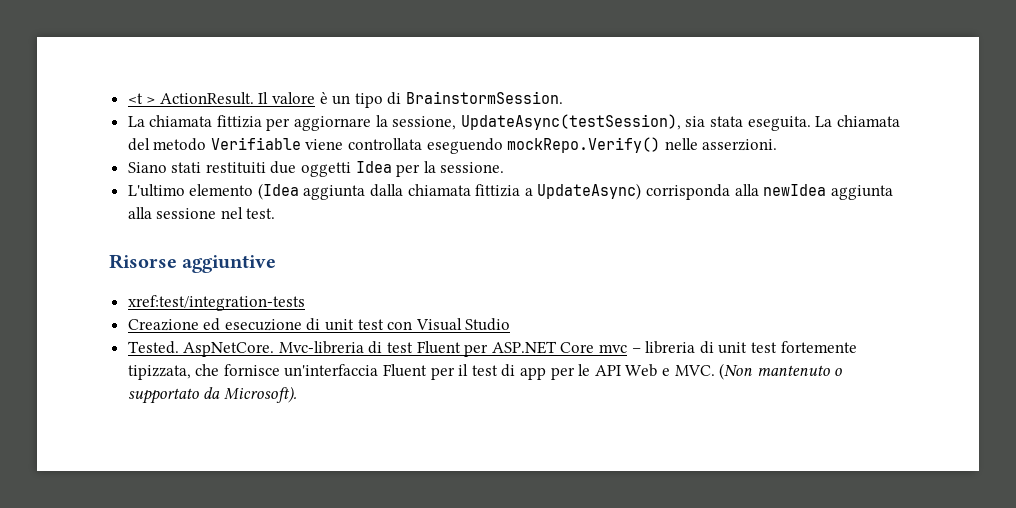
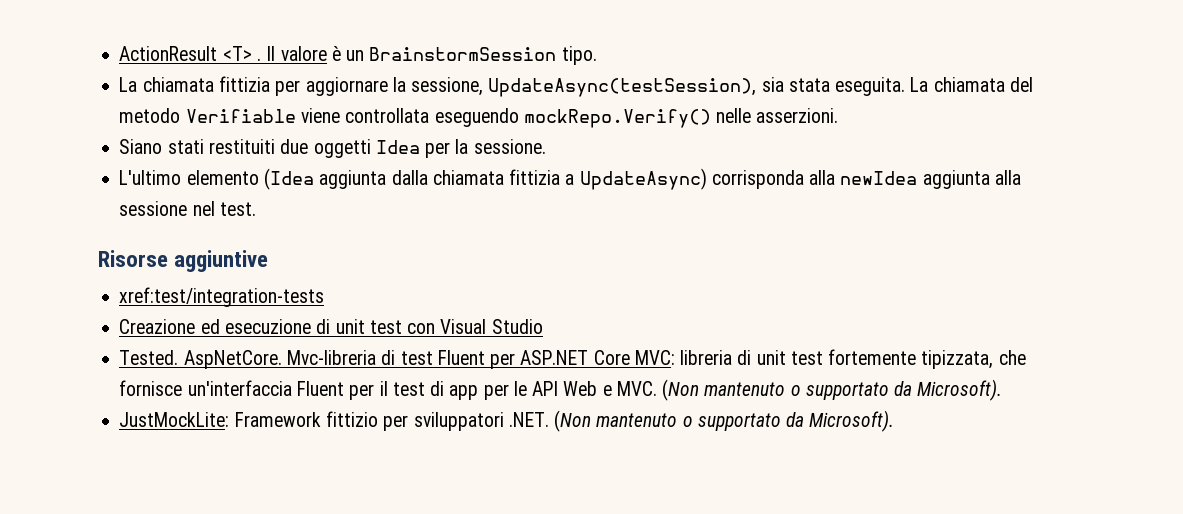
- <t > ActionResult.
+ ActionResult <T> .
- Il valore è un tipo di BrainstormSession.
+ Il valore è un BrainstormSession tipo.
- Mvc-libreria di test Fluent per ASP.NET Core mvc – libreria di unit test fortemente tipizzata, che fornisce un'interfaccia Fluent per il test di app per le API Web e MVC. (Non mantenuto o supportato da Microsoft).
+ Mvc-libreria di test Fluent per ASP.NET Core MVC: libreria di unit test fortemente tipizzata, che fornisce un'interfaccia Fluent per il test di app per le API Web e MVC. (Non mantenuto o supportato da Microsoft).
+ JustMockLite: Framework fittizio per sviluppatori .NET. (Non mantenuto o supportato da Microsoft).

